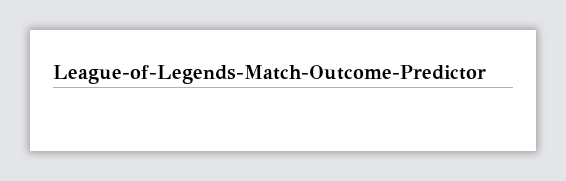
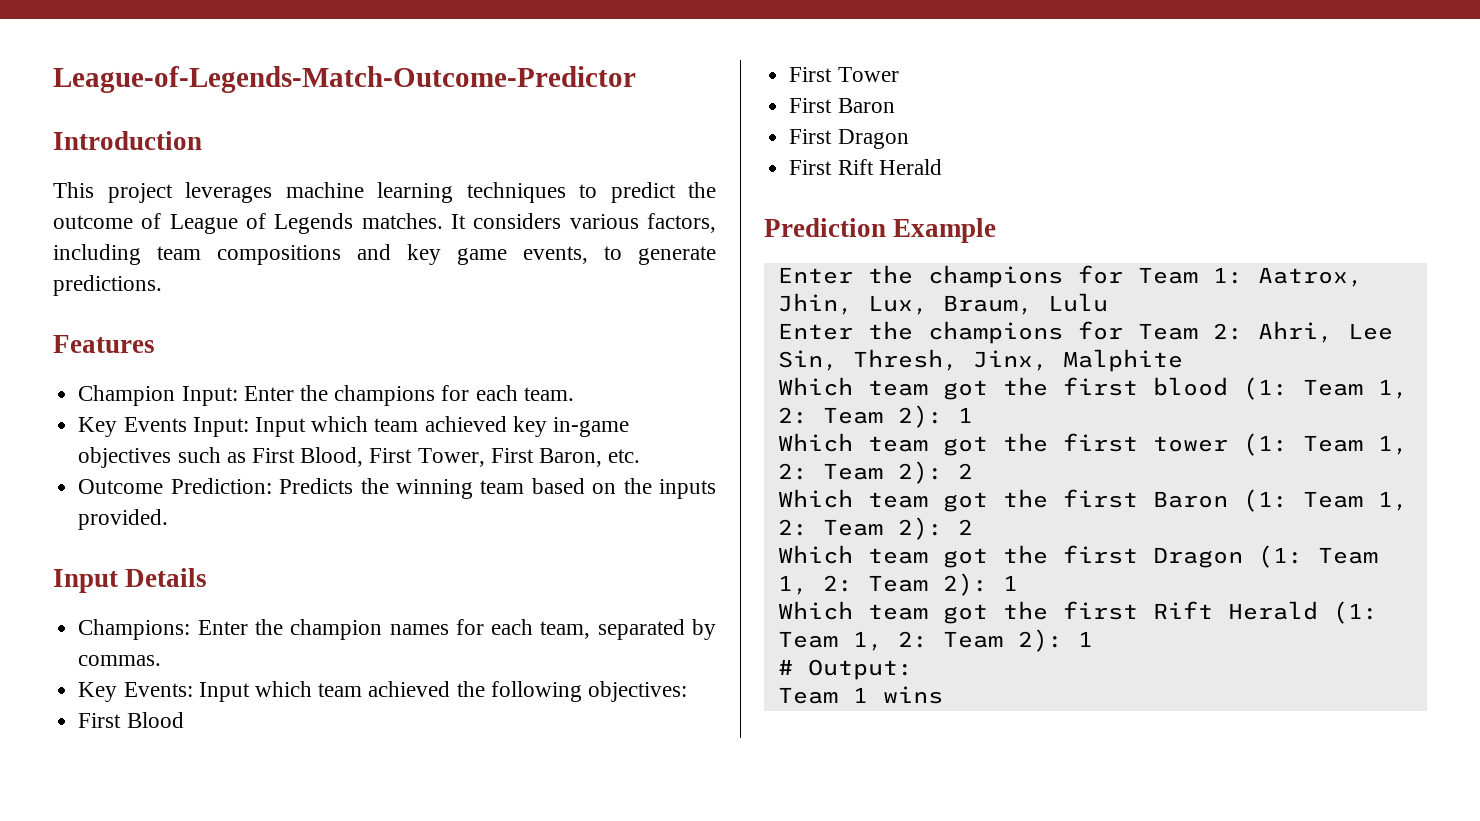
+ Introduction
+ This project leverages machine learning techniques to predict the outcome of League of Legends matches. It considers various factors, including team compositions and key game events, to generate predictions.
+ Features
+ Champion Input: Enter the champions for each team.
+ Key Events Input: Input which team achieved key in-game objectives such as First Blood, First Tower, First Baron, etc.
+ Outcome Prediction: Predicts the winning team based on the inputs provided.
+ Input Details
+ Champions: Enter the champion names for each team, separated by commas.
+ Key Events: Input which team achieved the following objectives:
+ First Blood
+ First Tower
+ First Baron
+ First Dragon
+ First Rift Herald
+ Prediction Example
+ Enter the champions for Team 1: Aatrox, Jhin, Lux, Braum, Lulu
+ Enter the champions for Team 2: Ahri, Lee Sin, Thresh, Jinx, Malphite
+ Which team got the first blood (1: Team 1, 2: Team 2): 1
+ Which team got the first tower (1: Team 1, 2: Team 2): 2
+ Which team got the first Baron (1: Team 1, 2: Team 2): 2
+ Which team got the first Dragon (1: Team 1, 2: Team 2): 1
+ Which team got the first Rift Herald (1: Team 1, 2: Team 2): 1
+ # Output:
+ Team 1 wins

